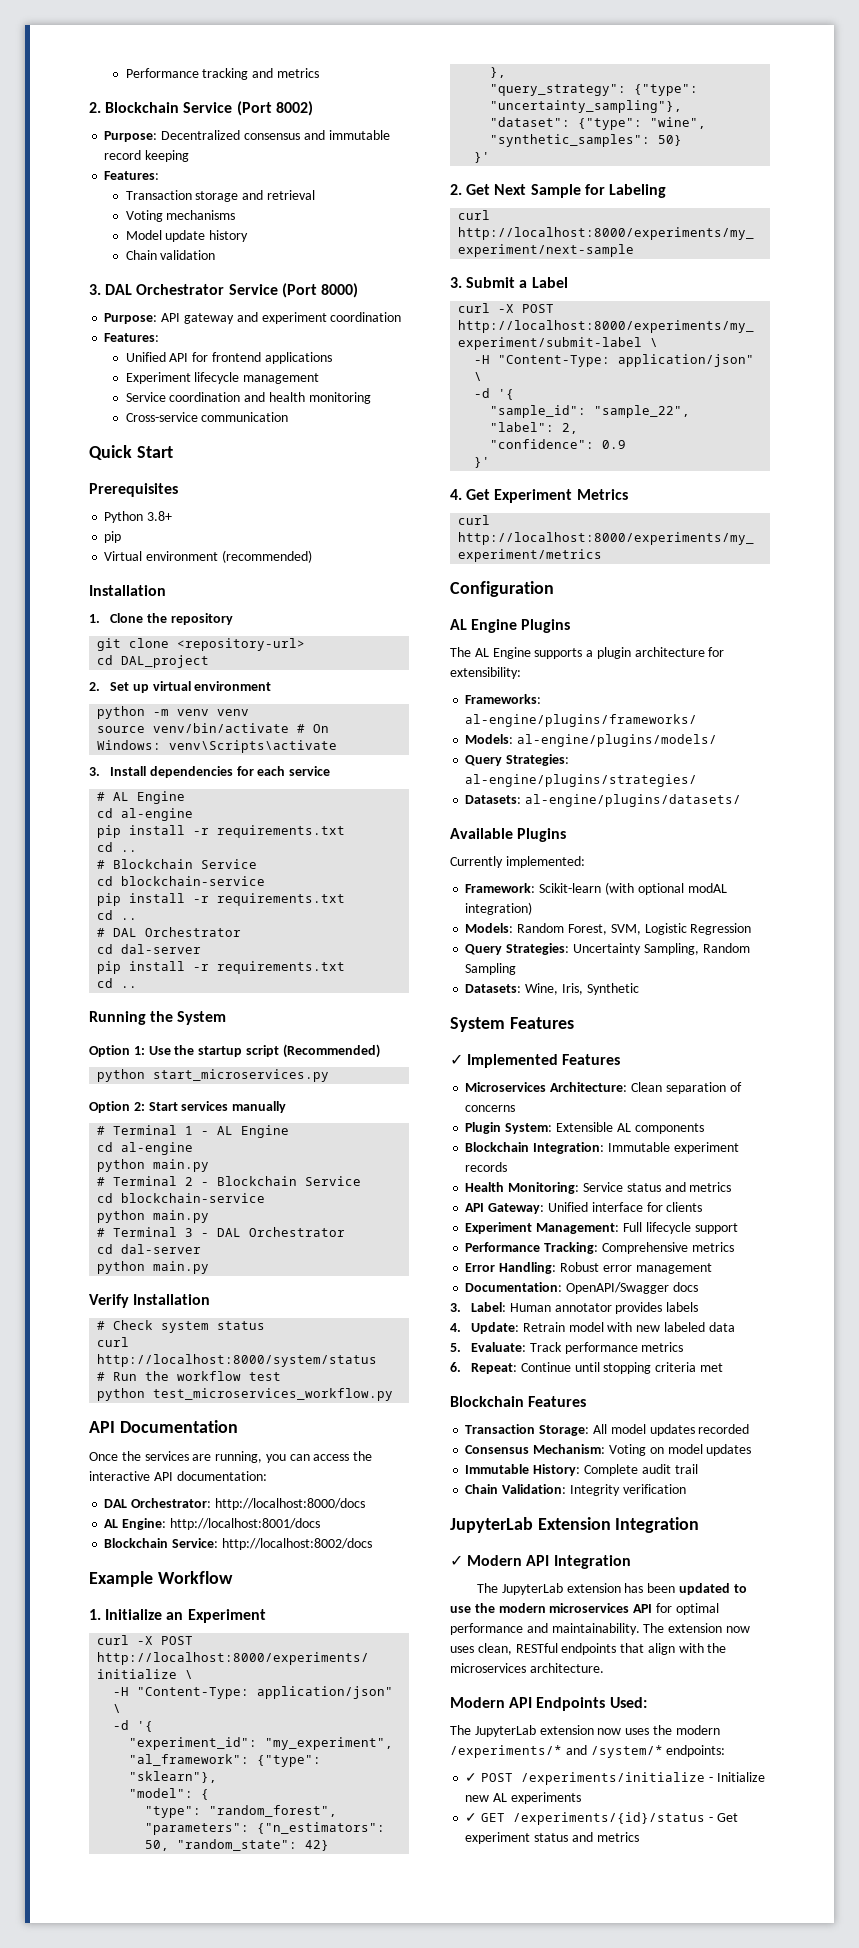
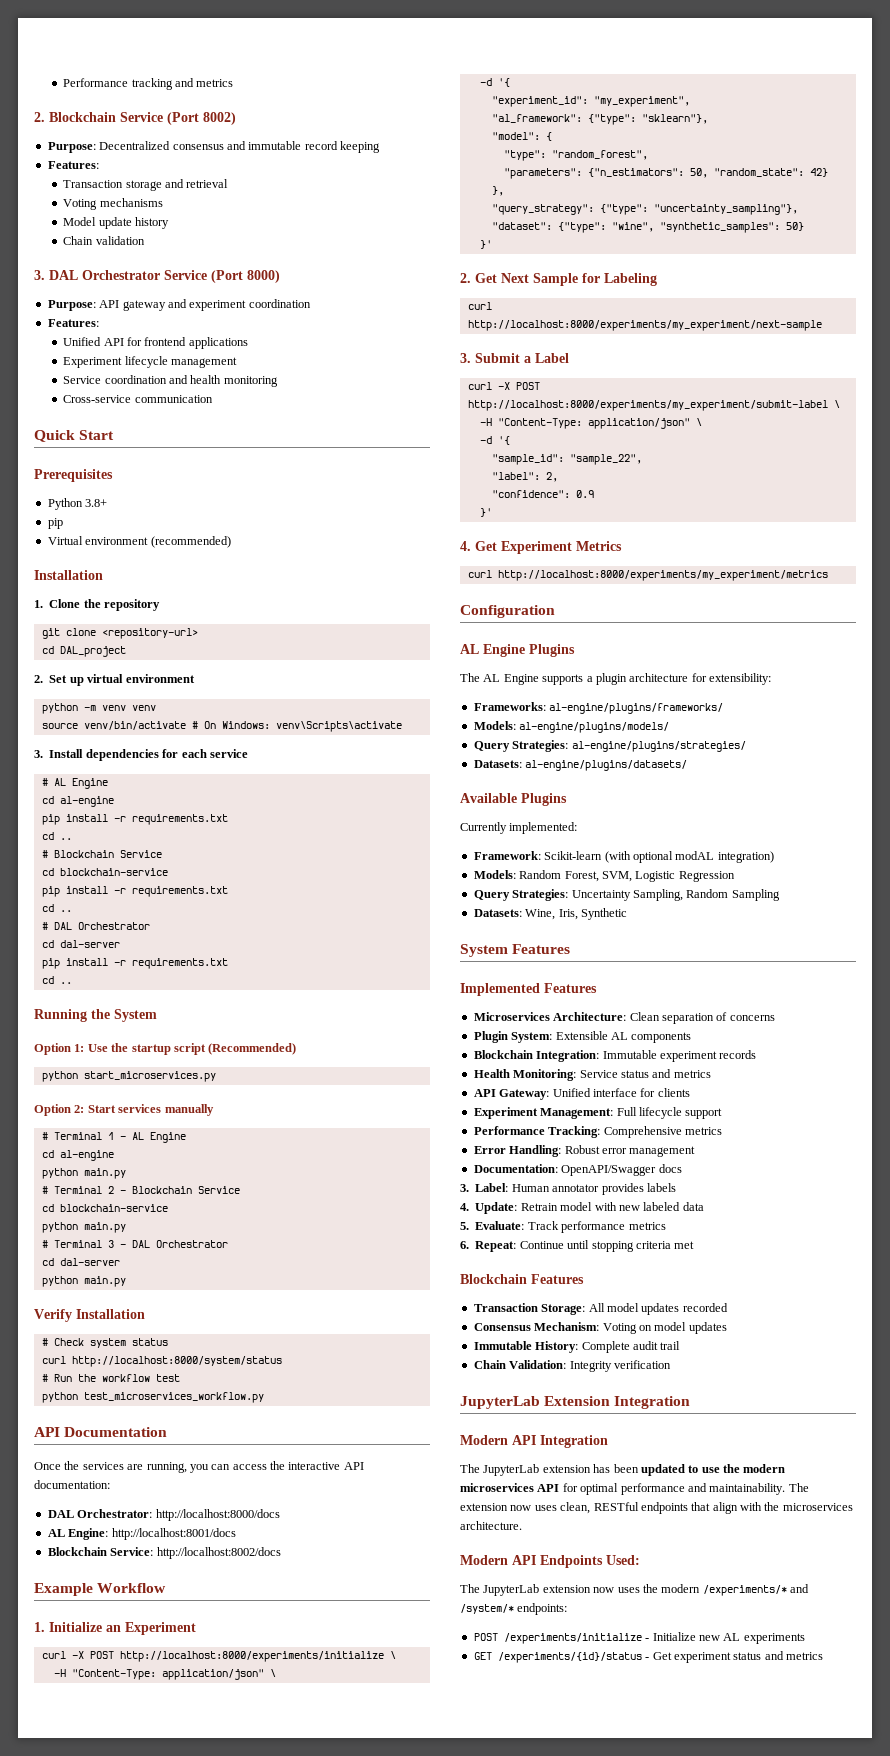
- ✓ Implemented Features
+ Implemented Features
- ✓ Modern API Integration
+ Modern API Integration
- ✓ POST /experiments/initialize - Initialize new AL experiments
+ POST /experiments/initialize - Initialize new AL experiments
- ✓ GET /experiments/{id}/status - Get experiment status and metrics
+ GET /experiments/{id}/status - Get experiment status and metrics

